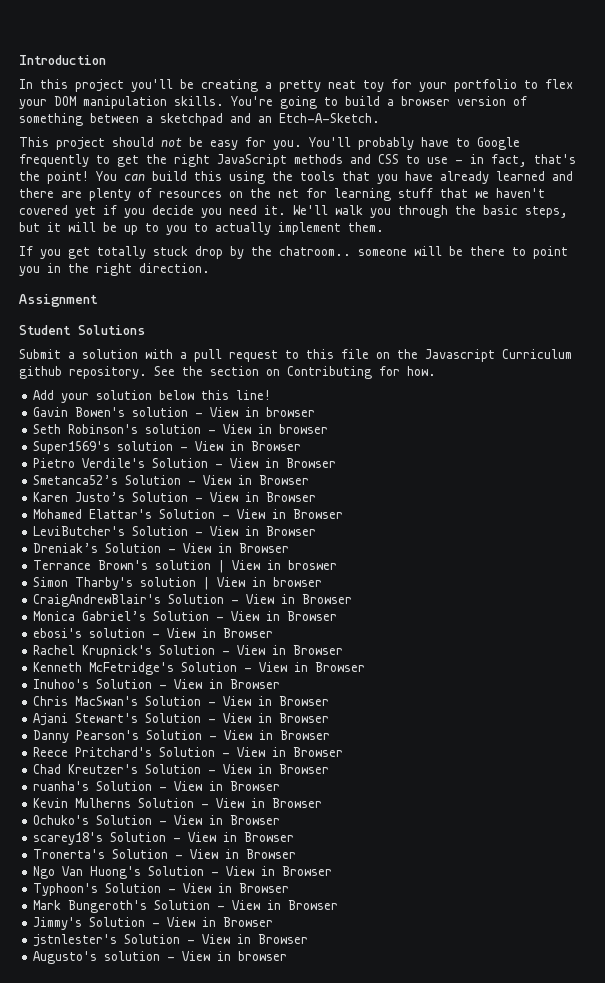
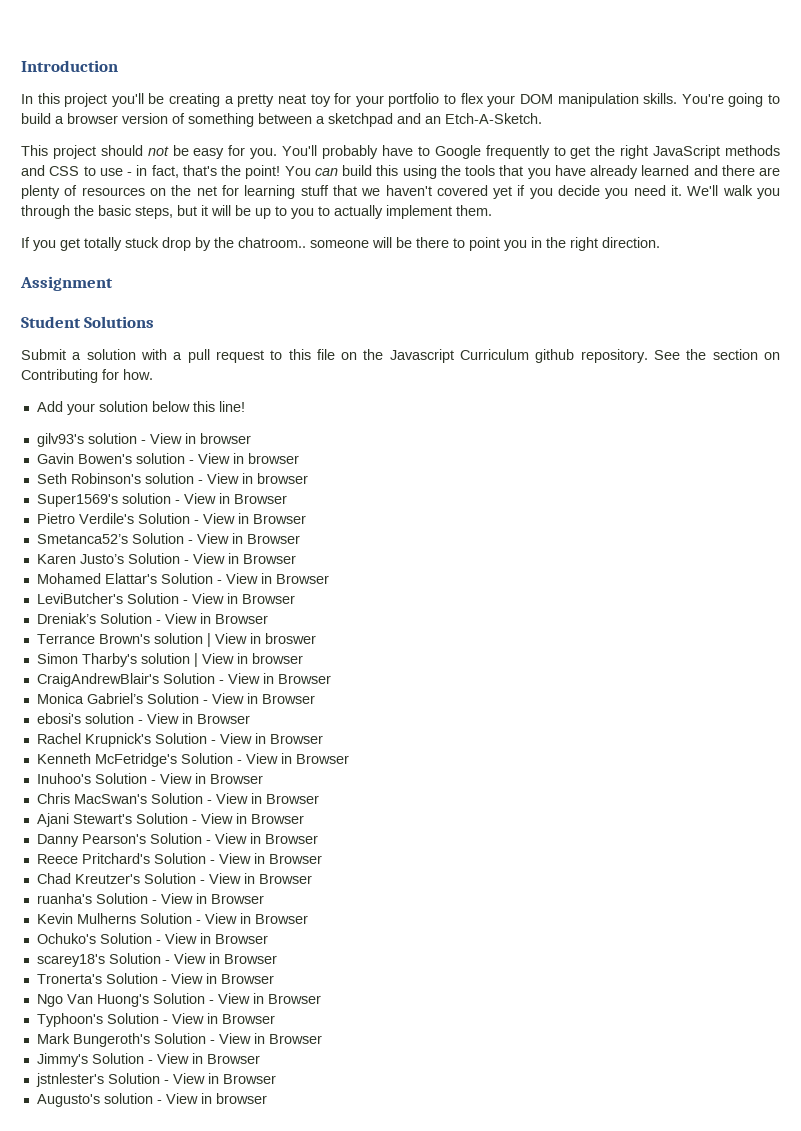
+ gilv93's solution - View in browser

